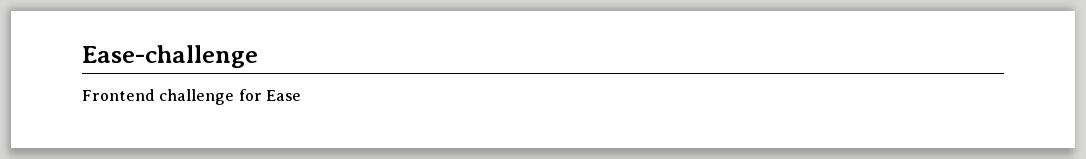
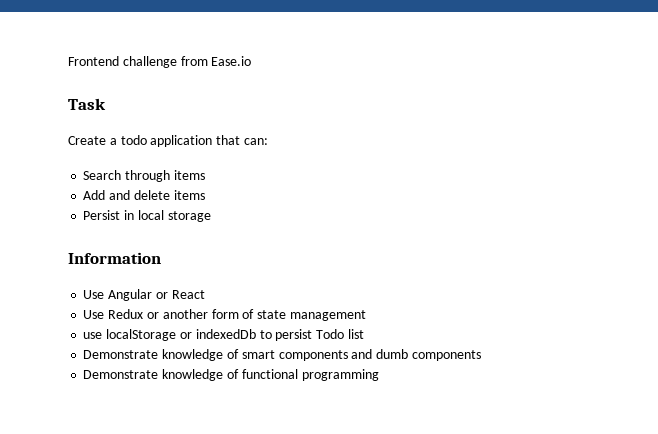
- Ease-challenge
- Frontend challenge for Ease
+ Frontend challenge from Ease.io
+ Task
+ Create a todo application that can:
+ Search through items
+ Add and delete items
+ Persist in local storage
+ Information
+ Use Angular or React
+ Use Redux or another form of state management
+ use localStorage or indexedDb to persist Todo list
+ Demonstrate knowledge of smart components and dumb components
+ Demonstrate knowledge of functional programming

